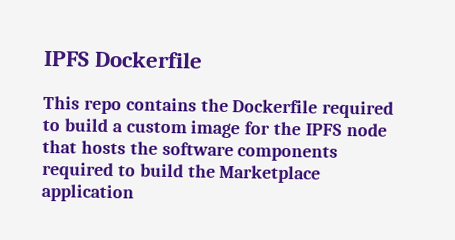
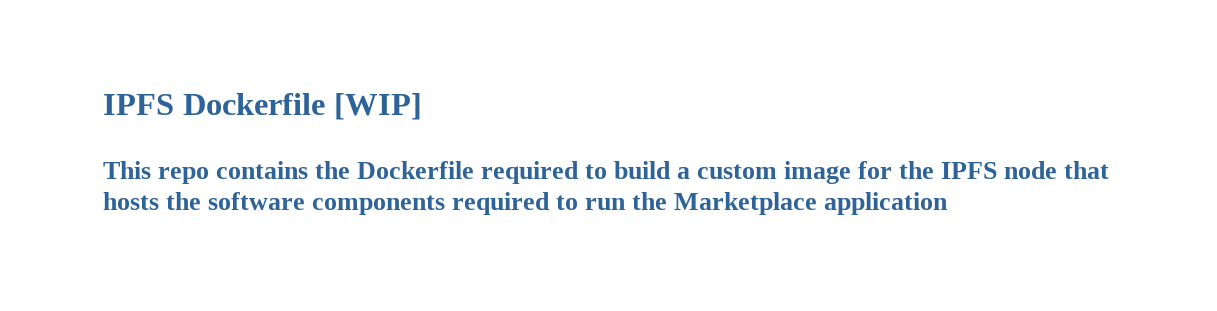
- IPFS Dockerfile
+ IPFS Dockerfile [WIP]
- This repo contains the Dockerfile required to build a custom image for the IPFS node that hosts the software components required to build the Marketplace application
+ This repo contains the Dockerfile required to build a custom image for the IPFS node that hosts the software components required to run the Marketplace application

